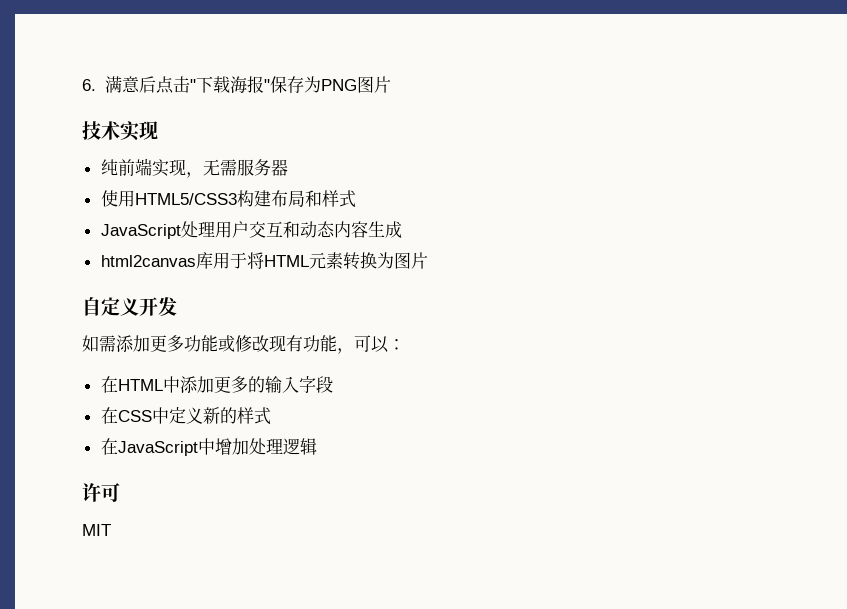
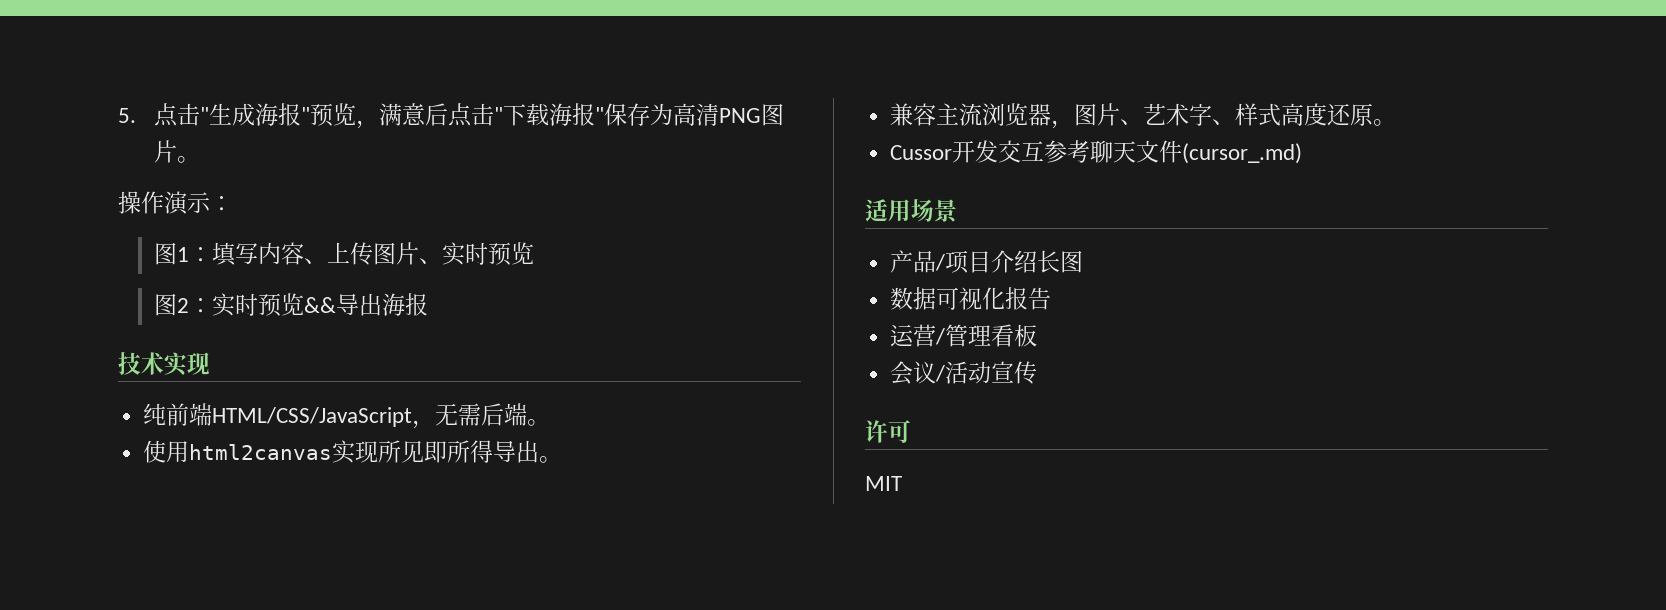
- 6.满意后点击"下载海报"保存为PNG图片
+ 5.点击"生成海报"预览，满意后点击"下载海报"保存为高清PNG图片。
+ 操作演示：
+ 图1：填写内容、上传图片、实时预览
+ 图2：实时预览&&导出海报
  技术实现
- 纯前端实现，无需服务器
- 使用HTML5/CSS3构建布局和样式
- JavaScript处理用户交互和动态内容生成
- html2canvas库用于将HTML元素转换为图片
- 自定义开发
- 如需添加更多功能或修改现有功能，可以：
- 在HTML中添加更多的输入字段
- 在CSS中定义新的样式
- 在JavaScript中增加处理逻辑
+ 纯前端HTML/CSS/JavaScript，无需后端。
+ 使用html2canvas实现所见即所得导出。
+ 兼容主流浏览器，图片、艺术字、样式高度还原。
+ Cussor开发交互参考聊天文件(cursor_.md)
+ 适用场景
+ 产品/项目介绍长图
+ 数据可视化报告
+ 运营/管理看板
+ 会议/活动宣传

